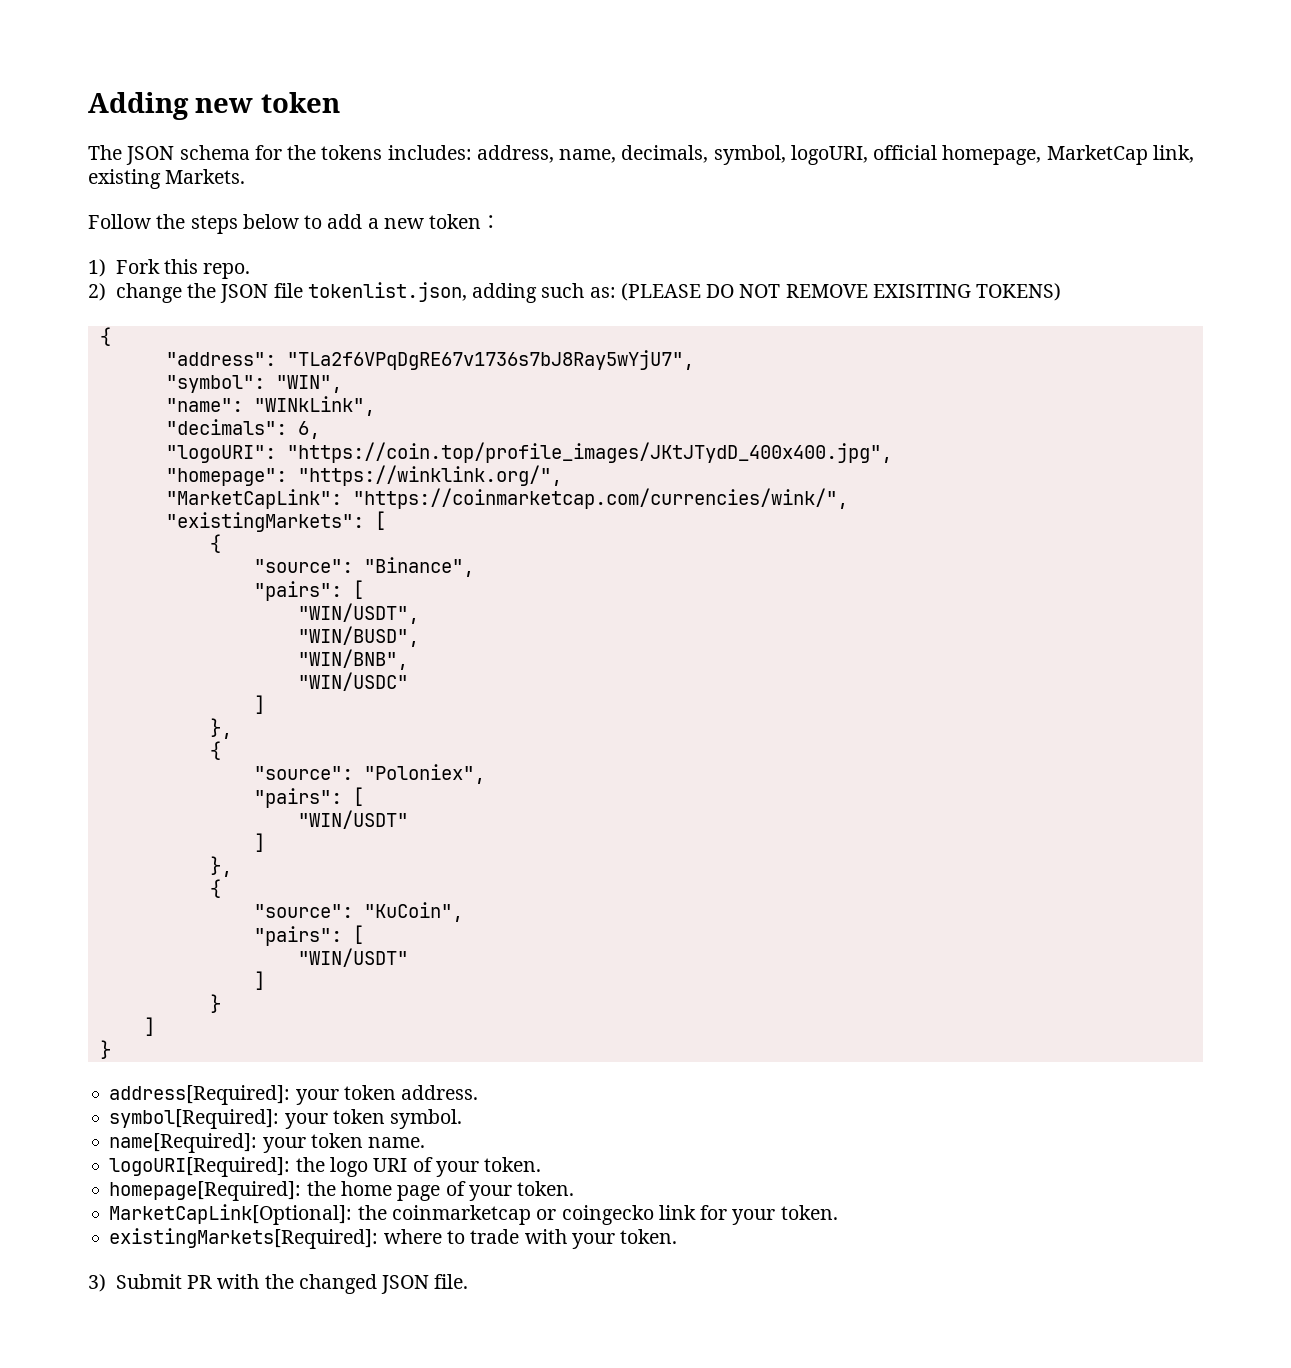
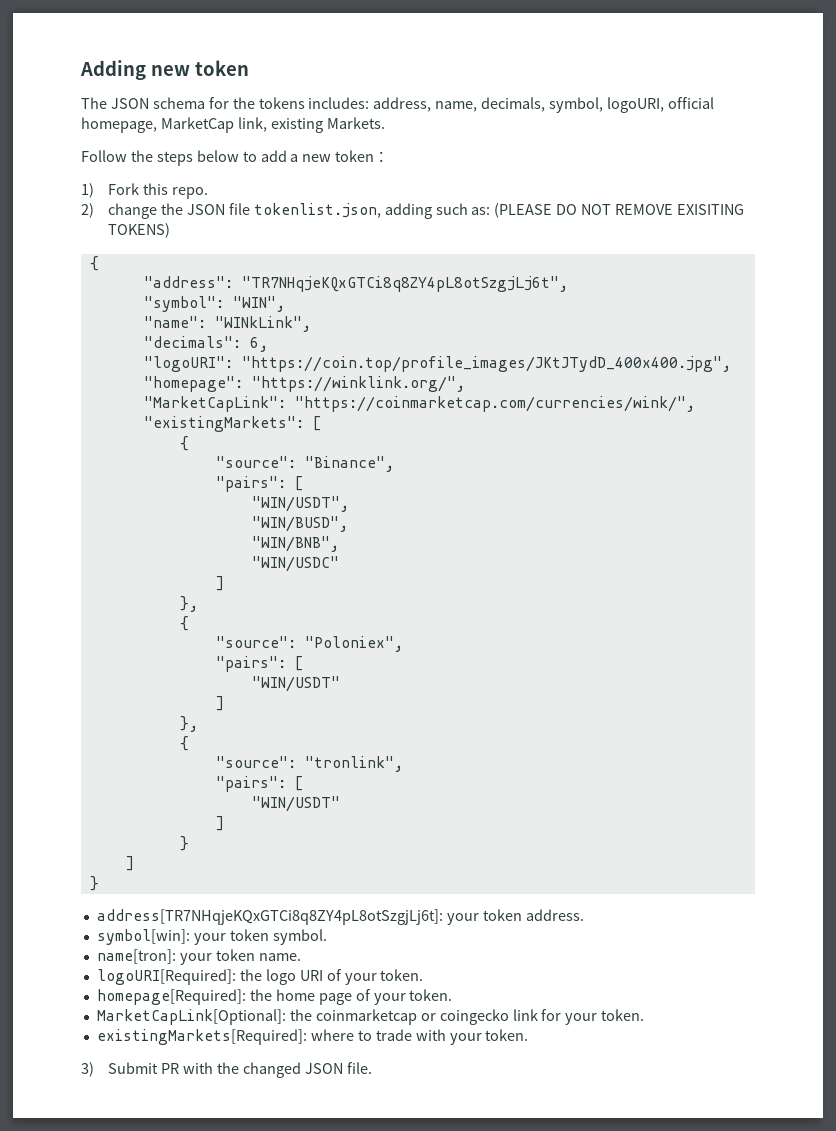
- "address": "TLa2f6VPqDgRE67v1736s7bJ8Ray5wYjU7",
+ "address": "TR7NHqjeKQxGTCi8q8ZY4pL8otSzgjLj6t",
- "source": "KuCoin",
+ "source": "tronlink",
- address[Required]: your token address.
+ address[TR7NHqjeKQxGTCi8q8ZY4pL8otSzgjLj6t]: your token address.
- symbol[Required]: your token symbol.
+ symbol[win]: your token symbol.
- name[Required]: your token name.
+ name[tron]: your token name.

